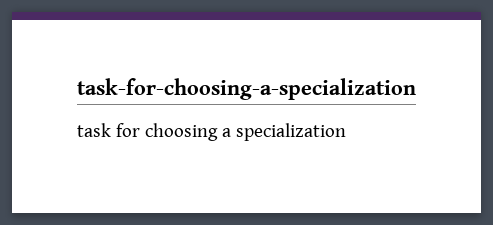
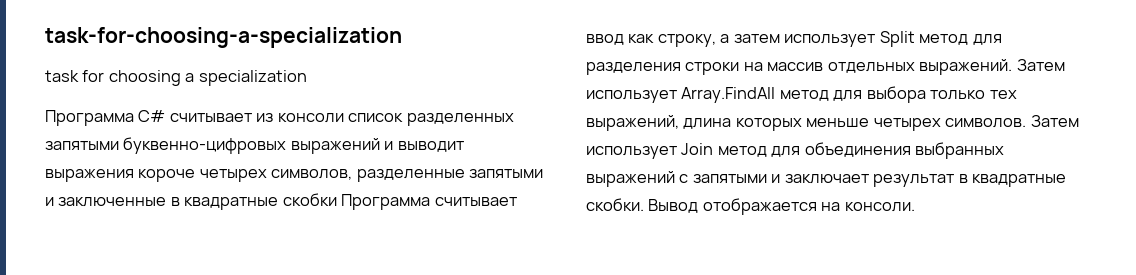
+ Программа C# считывает из консоли список разделенных запятыми буквенно-цифровых выражений и выводит выражения короче четырех символов, разделенные запятыми и заключенные в квадратные скобки Программа считывает ввод как строку, а затем использует Split метод для разделения строки на массив отдельных выражений. Затем использует Array.FindAll метод для выбора только тех выражений, длина которых меньше четырех символов. Затем использует Join метод для объединения выбранных выражений с запятыми и заключает результат в квадратные скобки. Вывод отображается на консоли.

